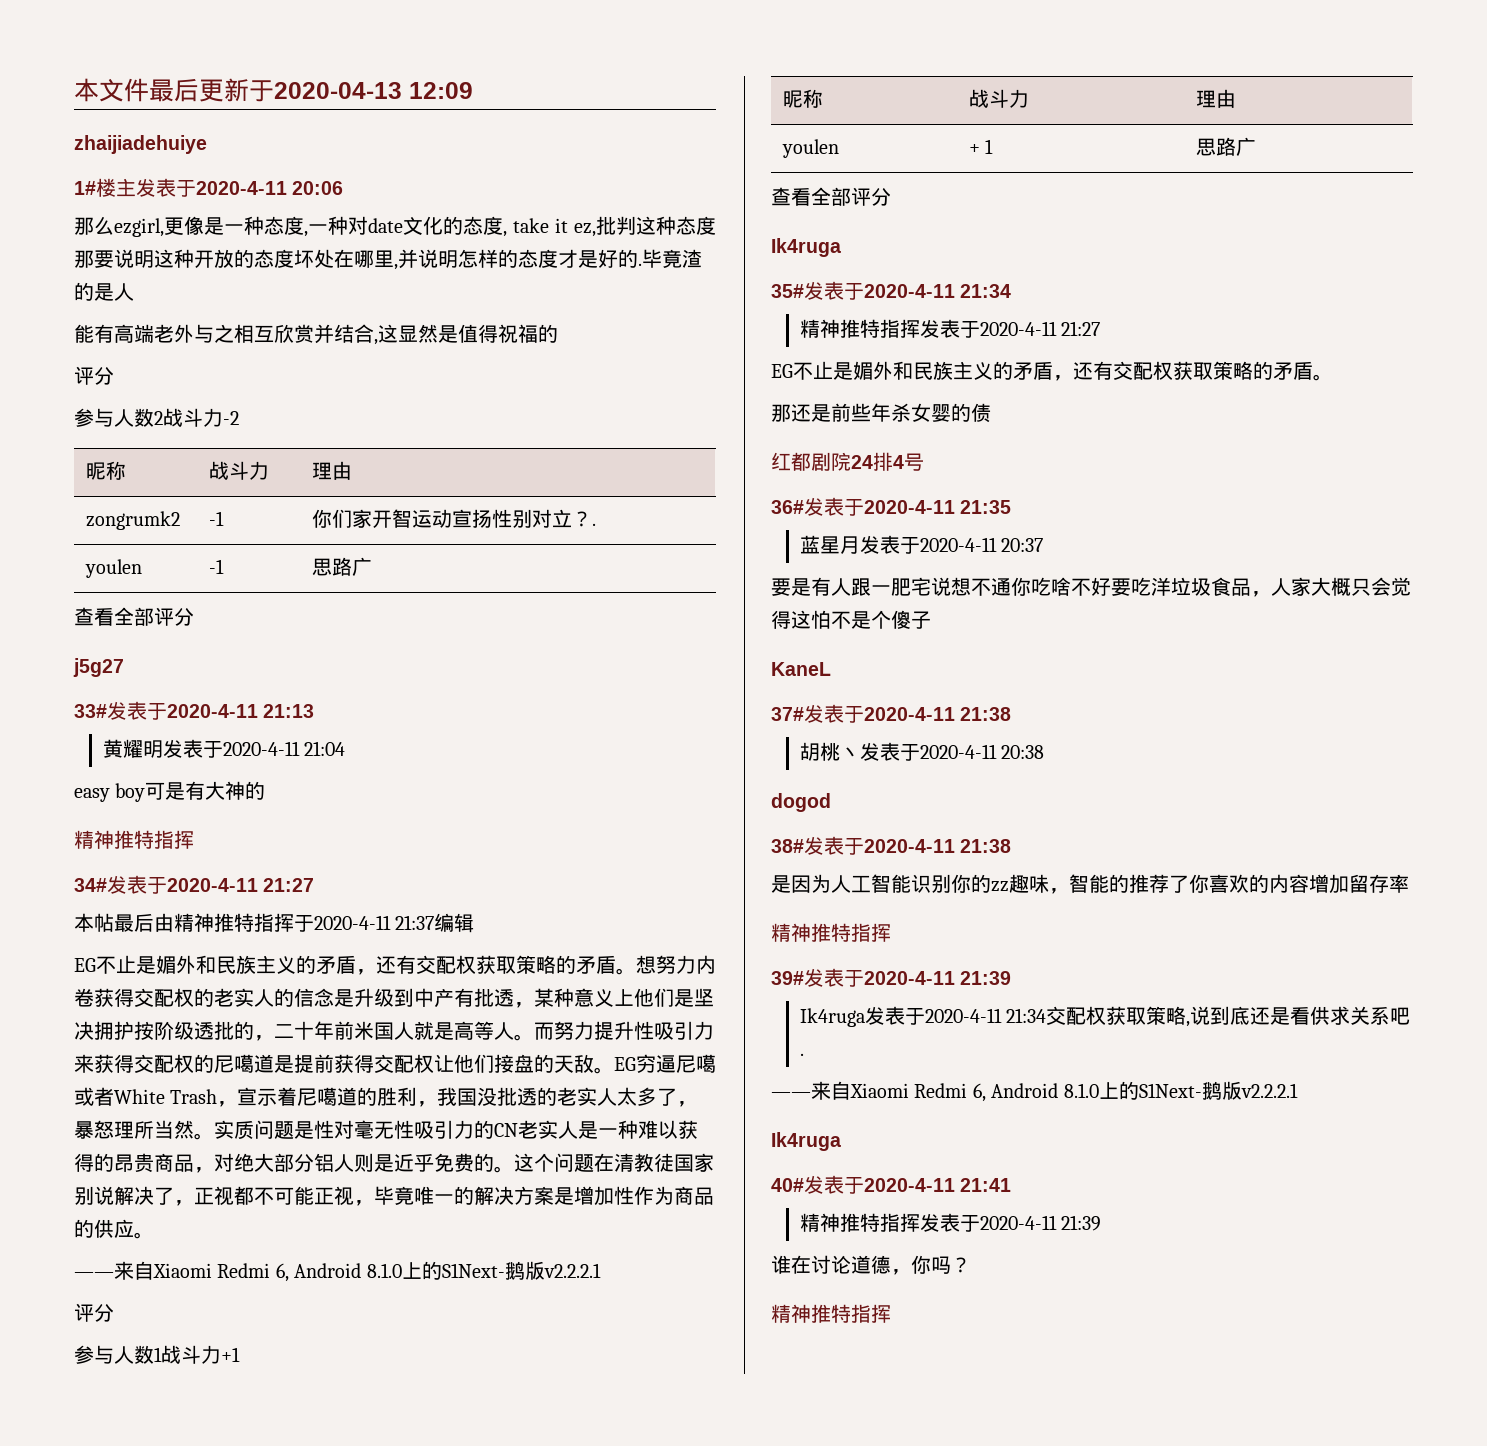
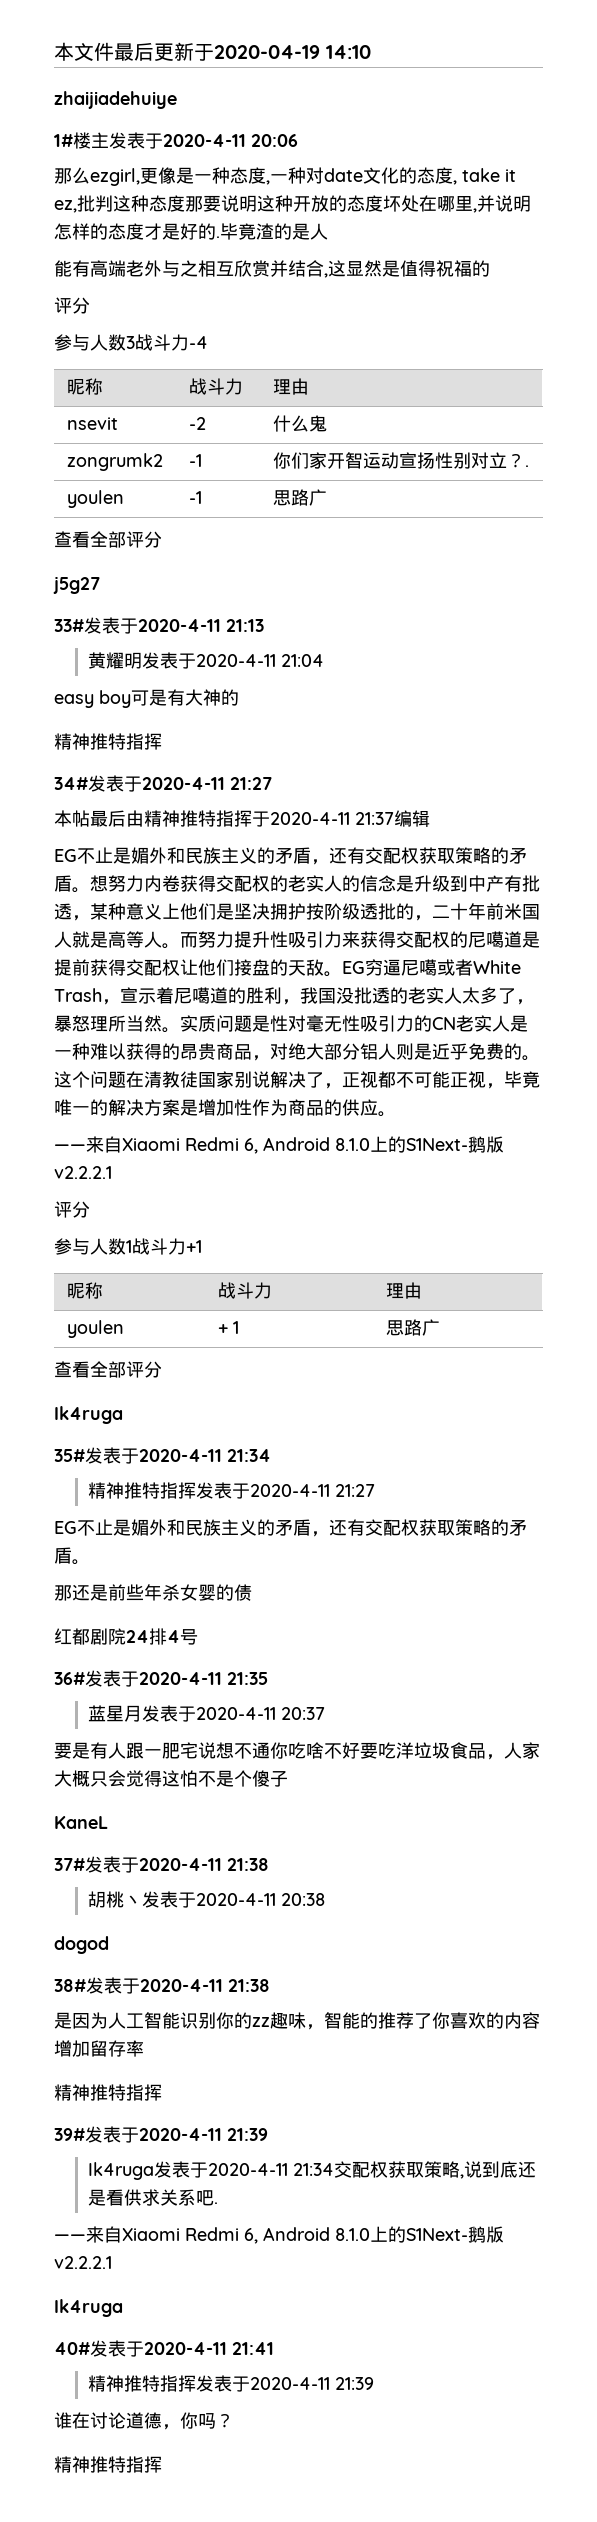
- 本文件最后更新于2020-04-13 12:09
+ 本文件最后更新于2020-04-19 14:10
- 参与人数2战斗力-2
+ 参与人数3战斗力-4
  昵称 | 战斗力 | 理由
+ nsevit | -2 | 什么鬼

